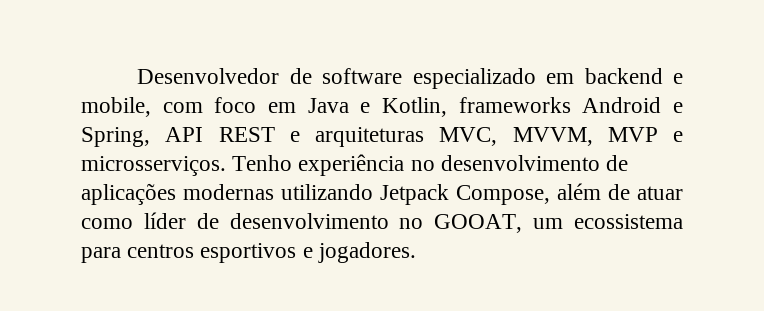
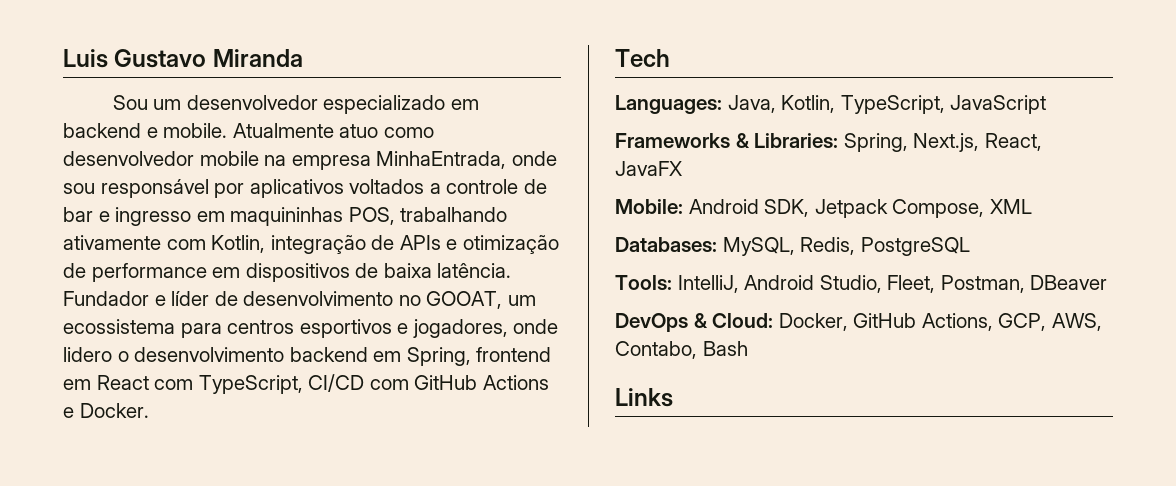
- Desenvolvedor de software especializado em backend e mobile, com foco em Java e Kotlin, frameworks Android e Spring, API REST e arquiteturas MVC, MVVM, MVP e microsserviços. Tenho experiência no desenvolvimento de aplicações modernas utilizando Jetpack Compose, além de atuar como líder de desenvolvimento no GOOAT, um ecossistema para centros esportivos e jogadores.
+ Luis Gustavo Miranda
+ Sou um desenvolvedor especializado em backend e mobile. Atualmente atuo como desenvolvedor mobile na empresa MinhaEntrada, onde sou responsável por aplicativos voltados a controle de bar e ingresso em maquininhas POS, trabalhando ativamente com Kotlin, integração de APIs e otimização de performance em dispositivos de baixa latência. Fundador e líder de desenvolvimento no GOOAT, um ecossistema para centros esportivos e jogadores, onde lidero o desenvolvimento backend em Spring, frontend em React com TypeScript, CI/CD com GitHub Actions e Docker.
+ Tech
+ Languages: Java, Kotlin, TypeScript, JavaScript
+ Frameworks & Libraries: Spring, Next.js, React, JavaFX
+ Mobile: Android SDK, Jetpack Compose, XML
+ Databases: MySQL, Redis, PostgreSQL
+ Tools: IntelliJ, Android Studio, Fleet, Postman, DBeaver
+ DevOps & Cloud: Docker, GitHub Actions, GCP, AWS, Contabo, Bash
+ Links

